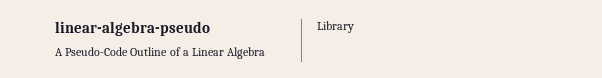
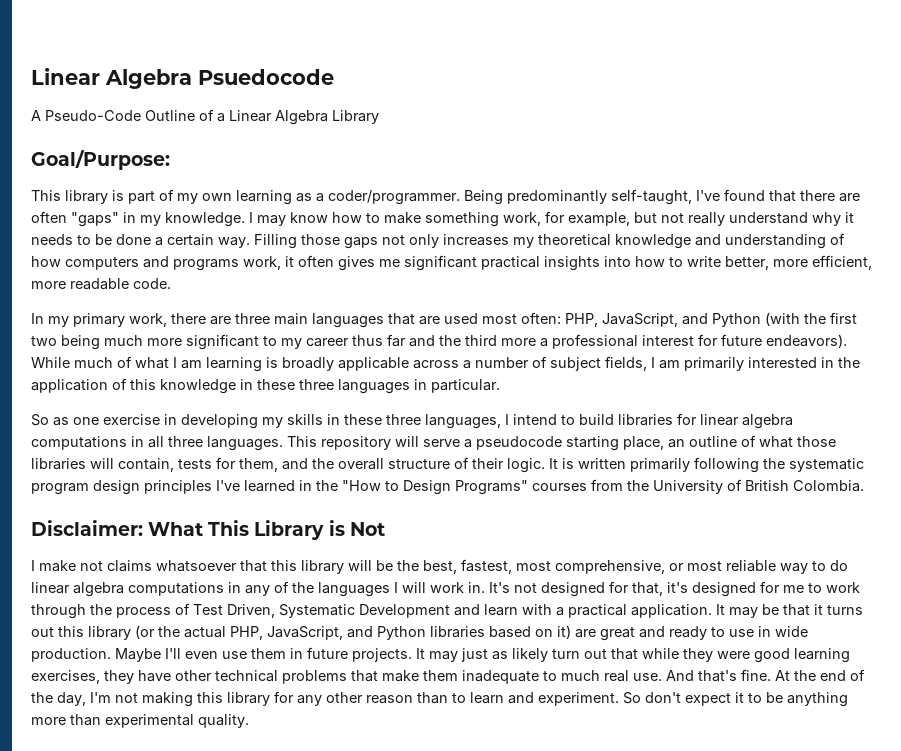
- linear-algebra-pseudo
+ Linear Algebra Psuedocode
+ Goal/Purpose:
+ This library is part of my own learning as a coder/programmer. Being predominantly self-taught, I've found that there are often "gaps" in my knowledge. I may know how to make something work, for example, but not really understand why it needs to be done a certain way. Filling those gaps not only increases my theoretical knowledge and understanding of how computers and programs work, it often gives me significant practical insights into how to write better, more efficient, more readable code.
+ In my primary work, there are three main languages that are used most often: PHP, JavaScript, and Python (with the first two being much more significant to my career thus far and the third more a professional interest for future endeavors). While much of what I am learning is broadly applicable across a number of subject fields, I am primarily interested in the application of this knowledge in these three languages in particular.
+ So as one exercise in developing my skills in these three languages, I intend to build libraries for linear algebra computations in all three languages. This repository will serve a pseudocode starting place, an outline of what those libraries will contain, tests for them, and the overall structure of their logic. It is written primarily following the systematic program design principles I've learned in the "How to Design Programs" courses from the University of British Colombia.
+ Disclaimer: What This Library is Not
+ I make not claims whatsoever that this library will be the best, fastest, most comprehensive, or most reliable way to do linear algebra computations in any of the languages I will work in. It's not designed for that, it's designed for me to work through the process of Test Driven, Systematic Development and learn with a practical application. It may be that it turns out this library (or the actual PHP, JavaScript, and Python libraries based on it) are great and ready to use in wide production. Maybe I'll even use them in future projects. It may just as likely turn out that while they were good learning exercises, they have other technical problems that make them inadequate to much real use. And that's fine. At the end of the day, I'm not making this library for any other reason than to learn and experiment. So don't expect it to be anything more than experimental quality.

